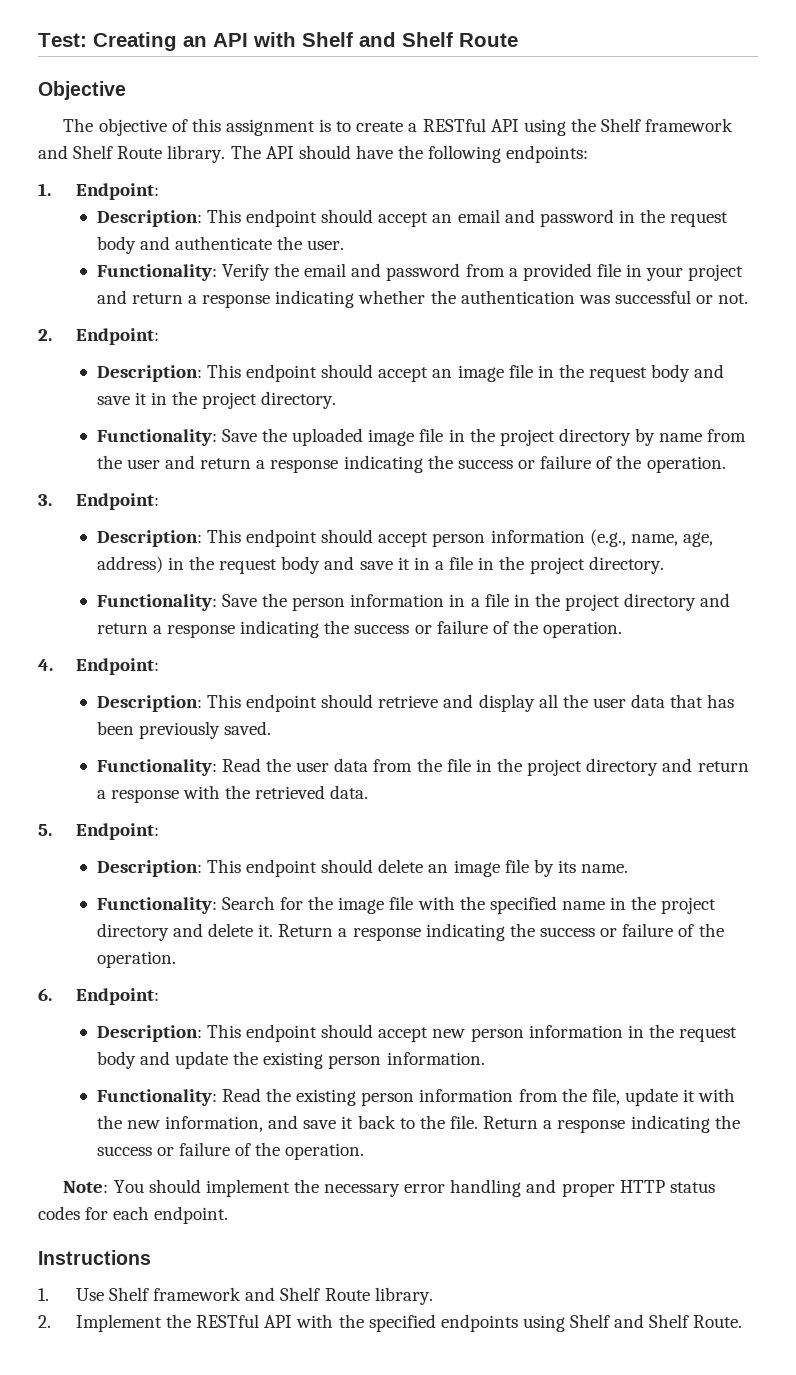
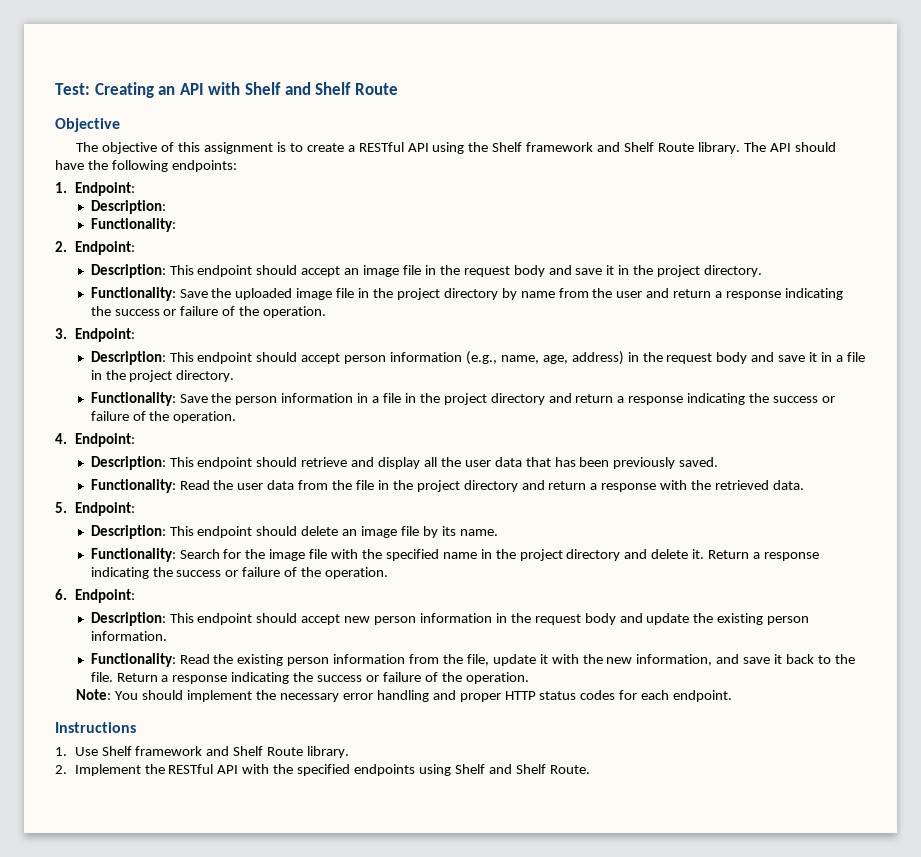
  1. Endpoint:
- Description: This endpoint should accept an email and password in the request body and authenticate the user.
- Functionality: Verify the email and password from a provided file in your project and return a response indicating whether the authentication was successful or not.
+ Description:
+ Functionality:

